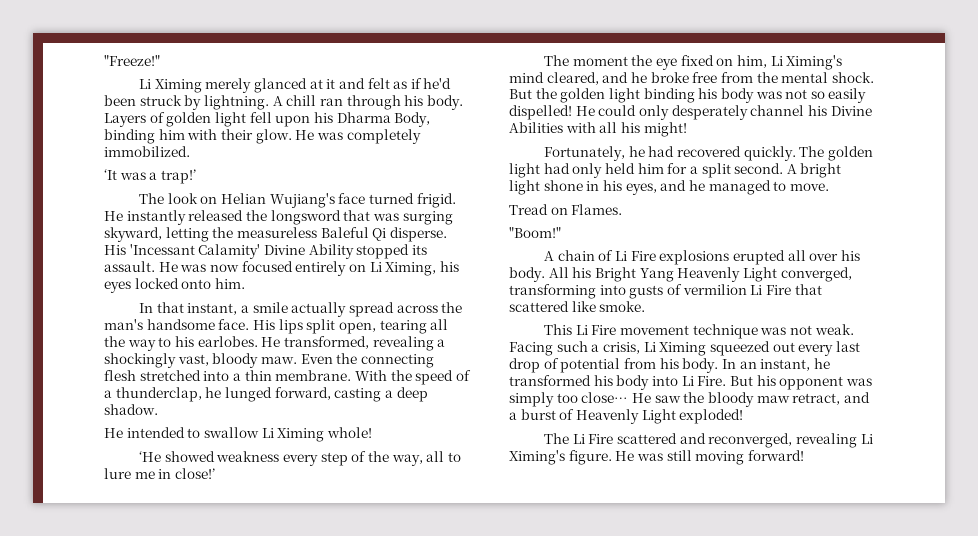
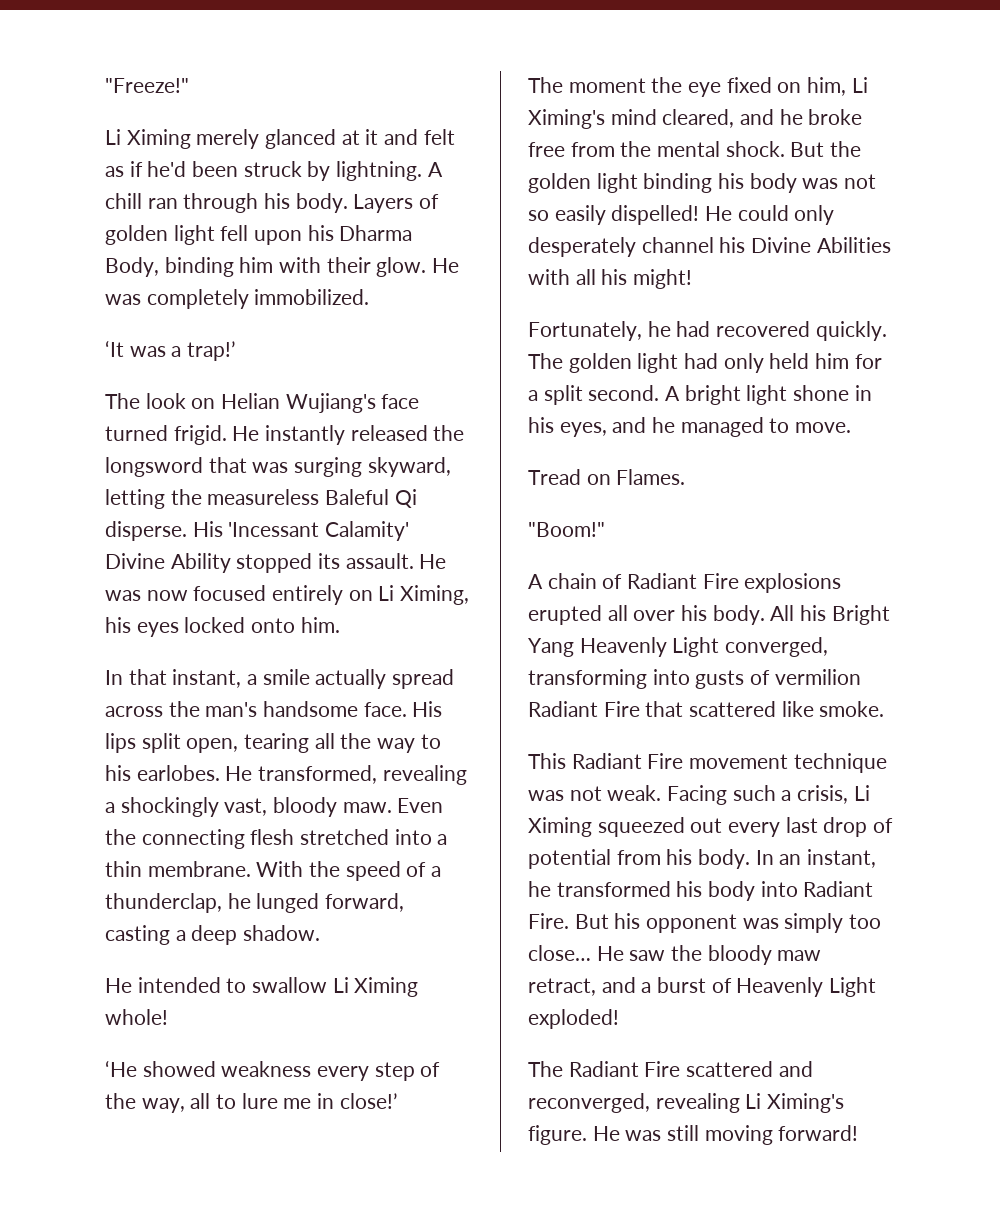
- A chain of Li Fire explosions erupted all over his body.
+ A chain of Radiant Fire explosions erupted all over his body.
- All his Bright Yang Heavenly Light converged, transforming into gusts of vermilion Li Fire that scattered like smoke.
+ All his Bright Yang Heavenly Light converged, transforming into gusts of vermilion Radiant Fire that scattered like smoke.
- This Li Fire movement technique was not weak.
+ This Radiant Fire movement technique was not weak.
- In an instant, he transformed his body into Li Fire.
+ In an instant, he transformed his body into Radiant Fire.
- The Li Fire scattered and reconverged, revealing Li Ximing's figure.
+ The Radiant Fire scattered and reconverged, revealing Li Ximing's figure.

